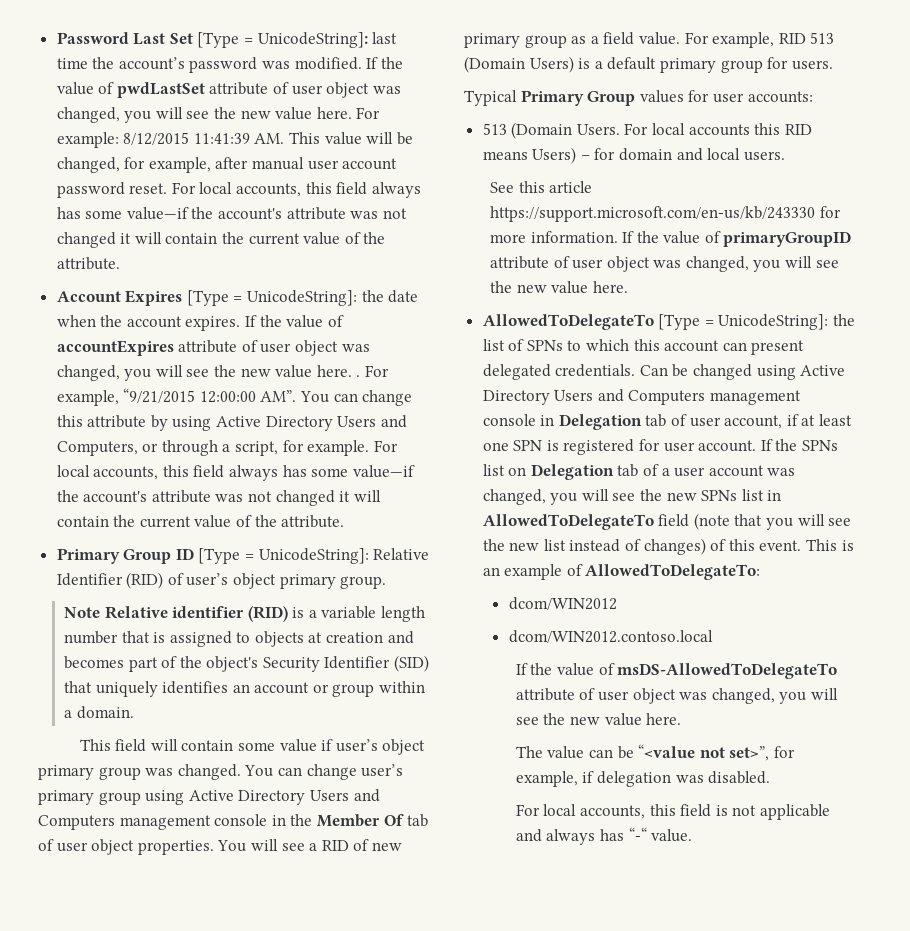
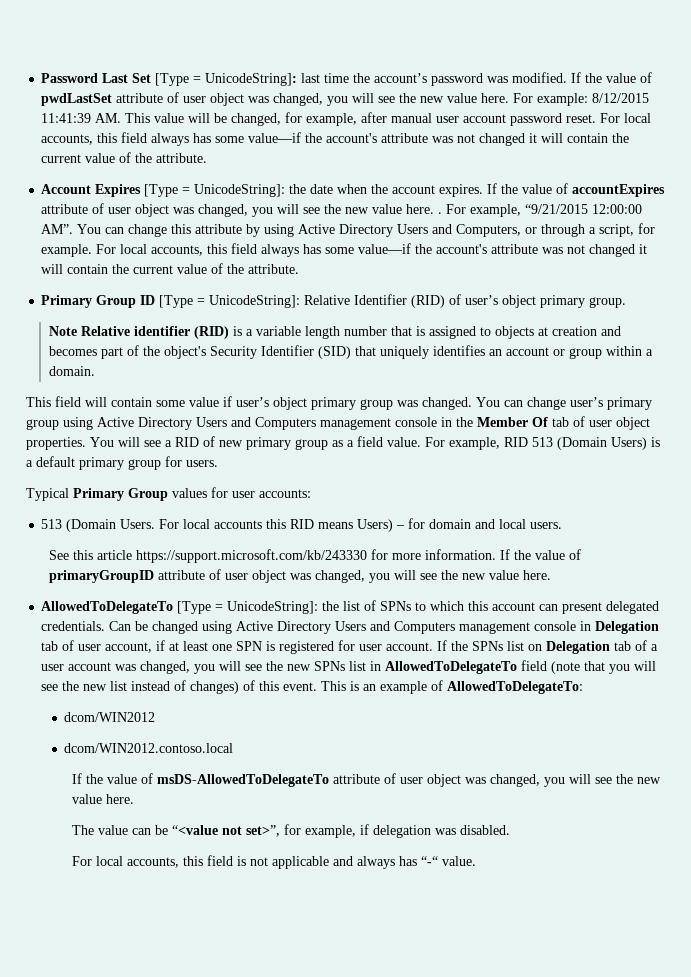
- See this article https://support.microsoft.com/en-us/kb/243330 for more information.
+ See this article https://support.microsoft.com/kb/243330 for more information.

